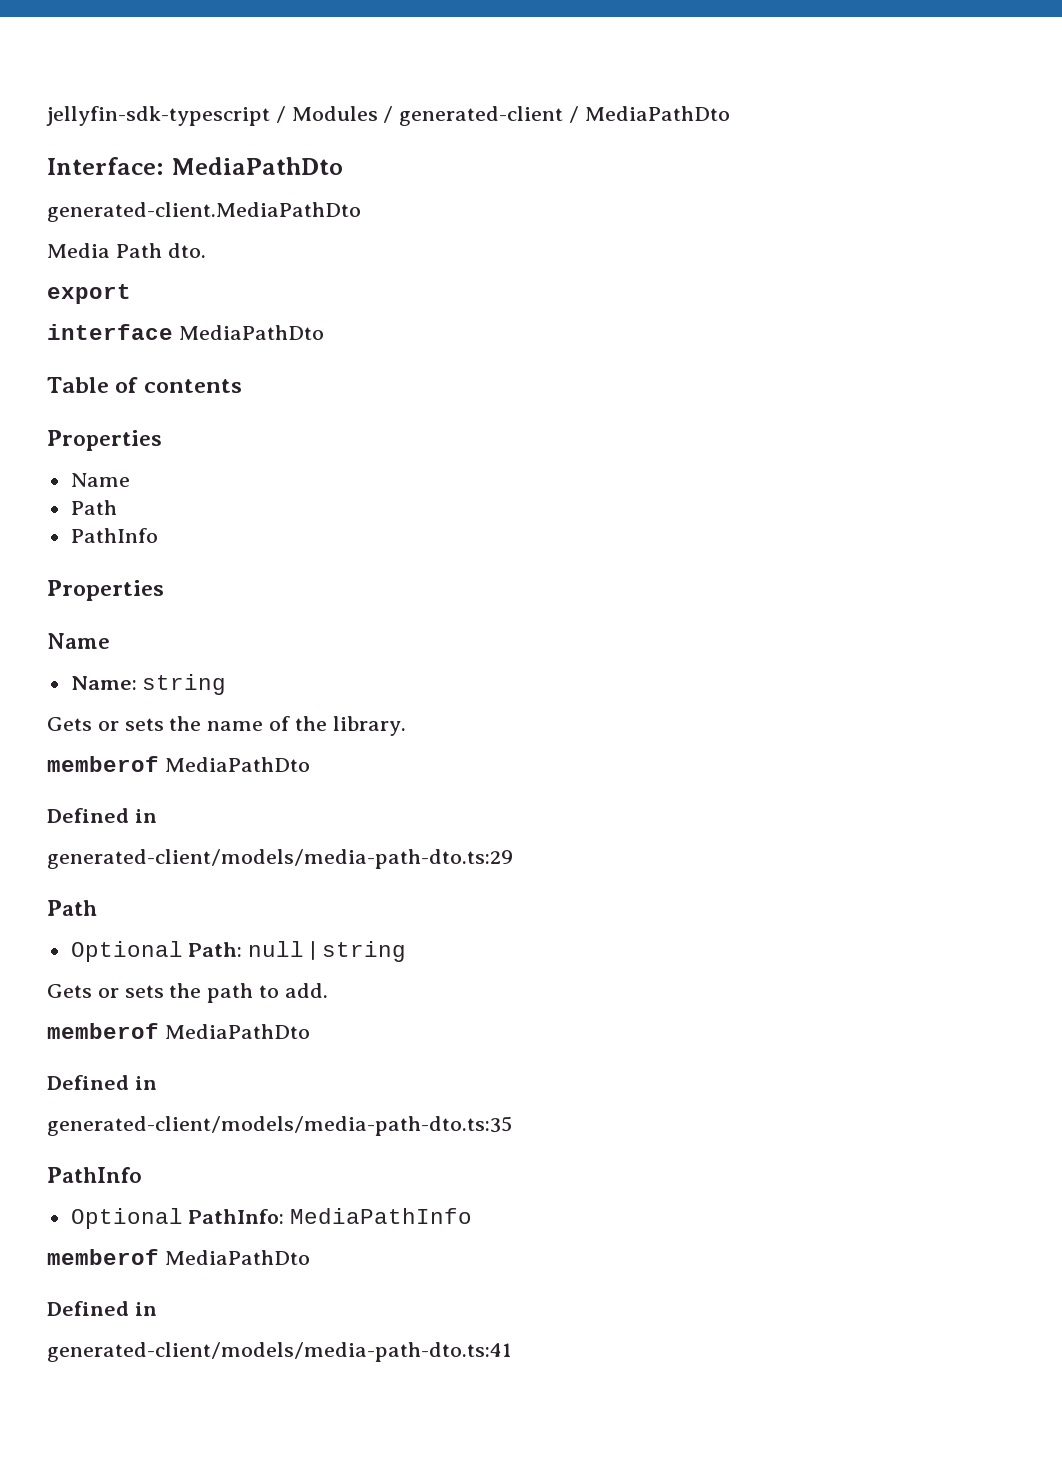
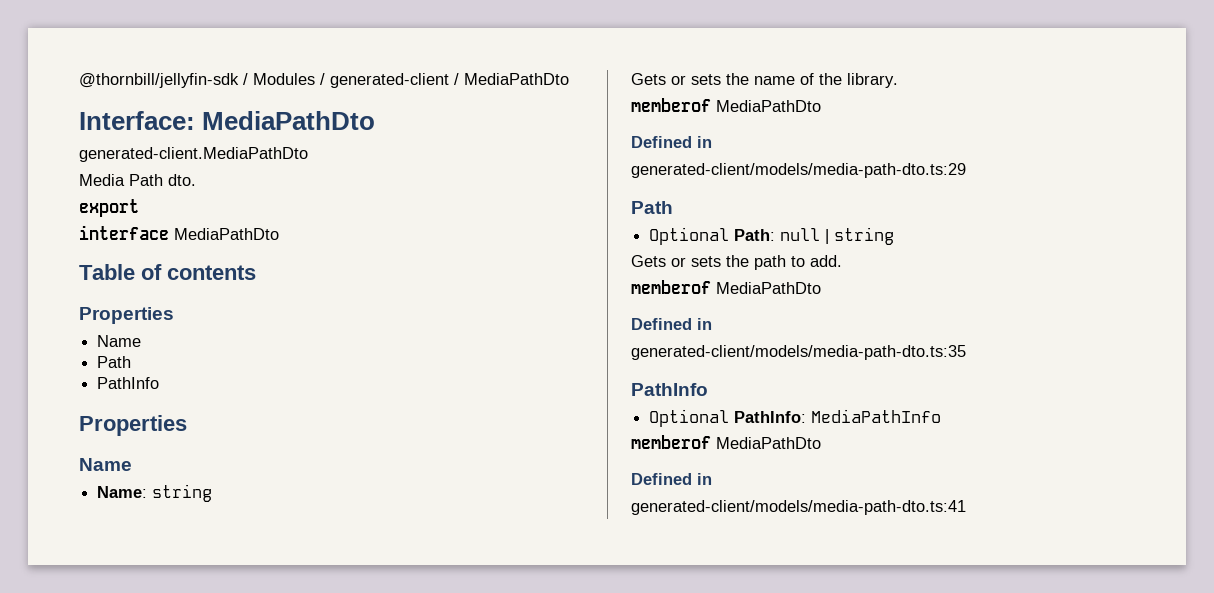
- jellyfin-sdk-typescript / Modules / generated-client / MediaPathDto
+ @thornbill/jellyfin-sdk / Modules / generated-client / MediaPathDto

